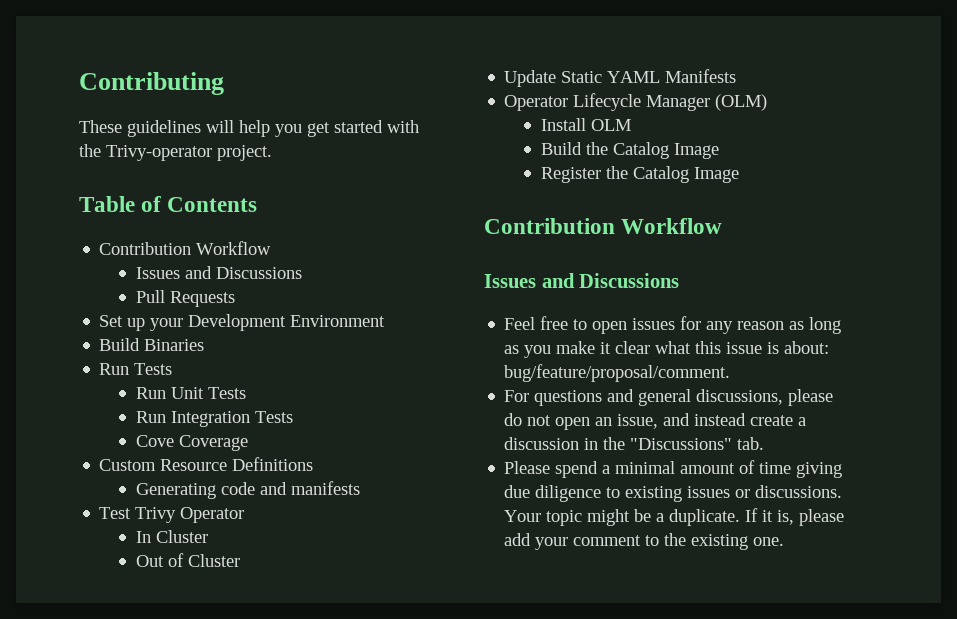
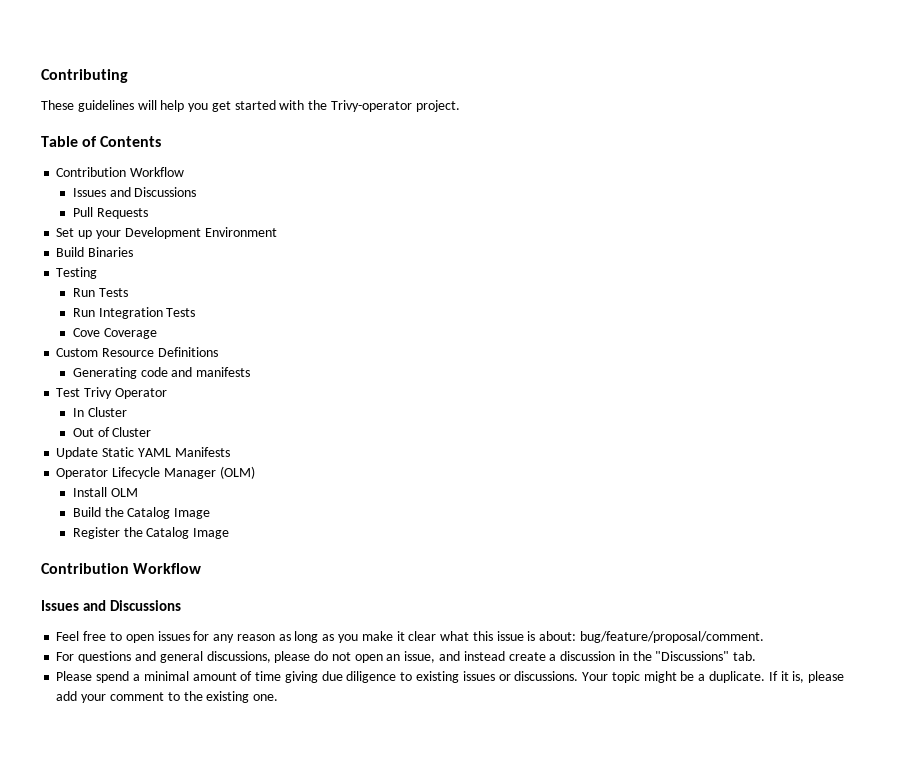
+ Testing
  Run Tests
- Run Unit Tests

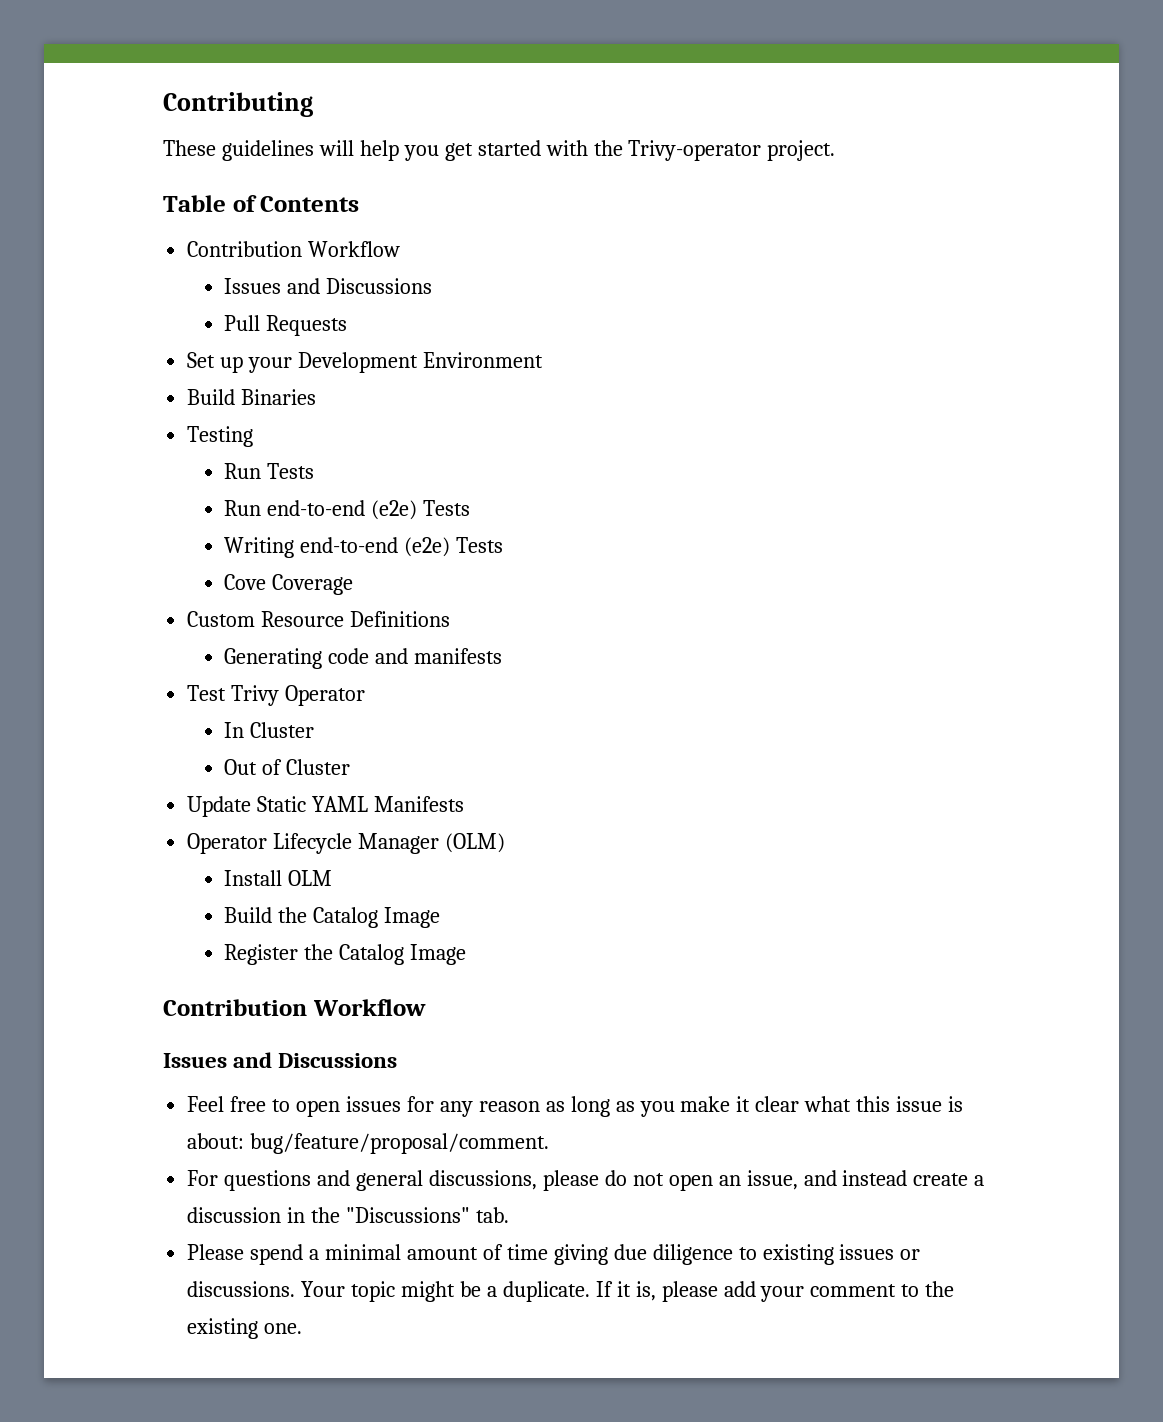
- Run Integration Tests
+ Run end-to-end (e2e) Tests
+ Writing end-to-end (e2e) Tests

